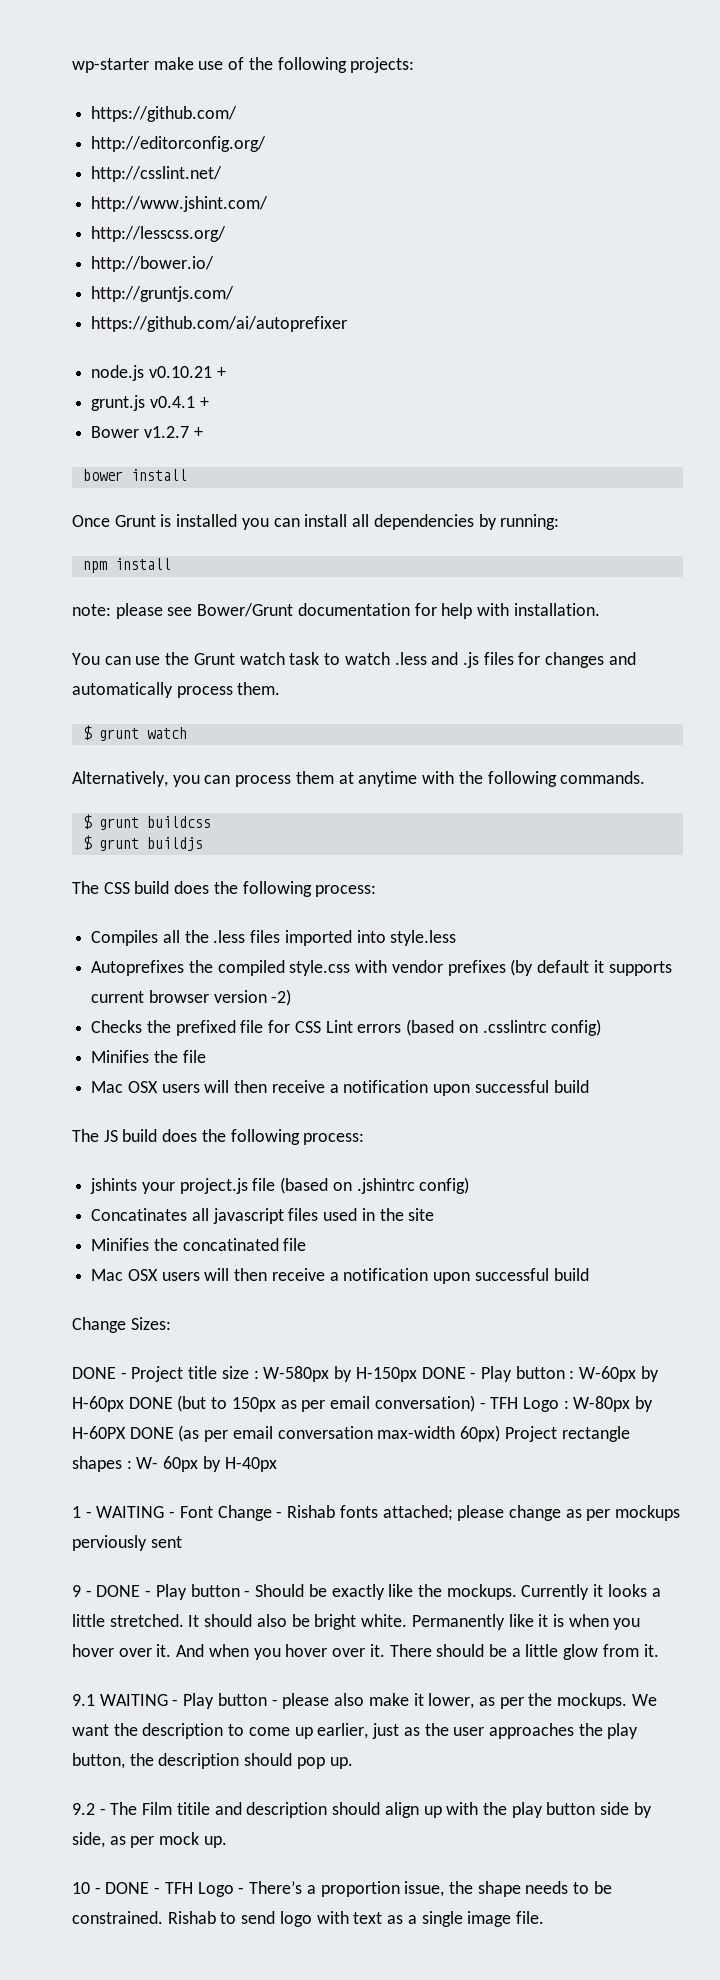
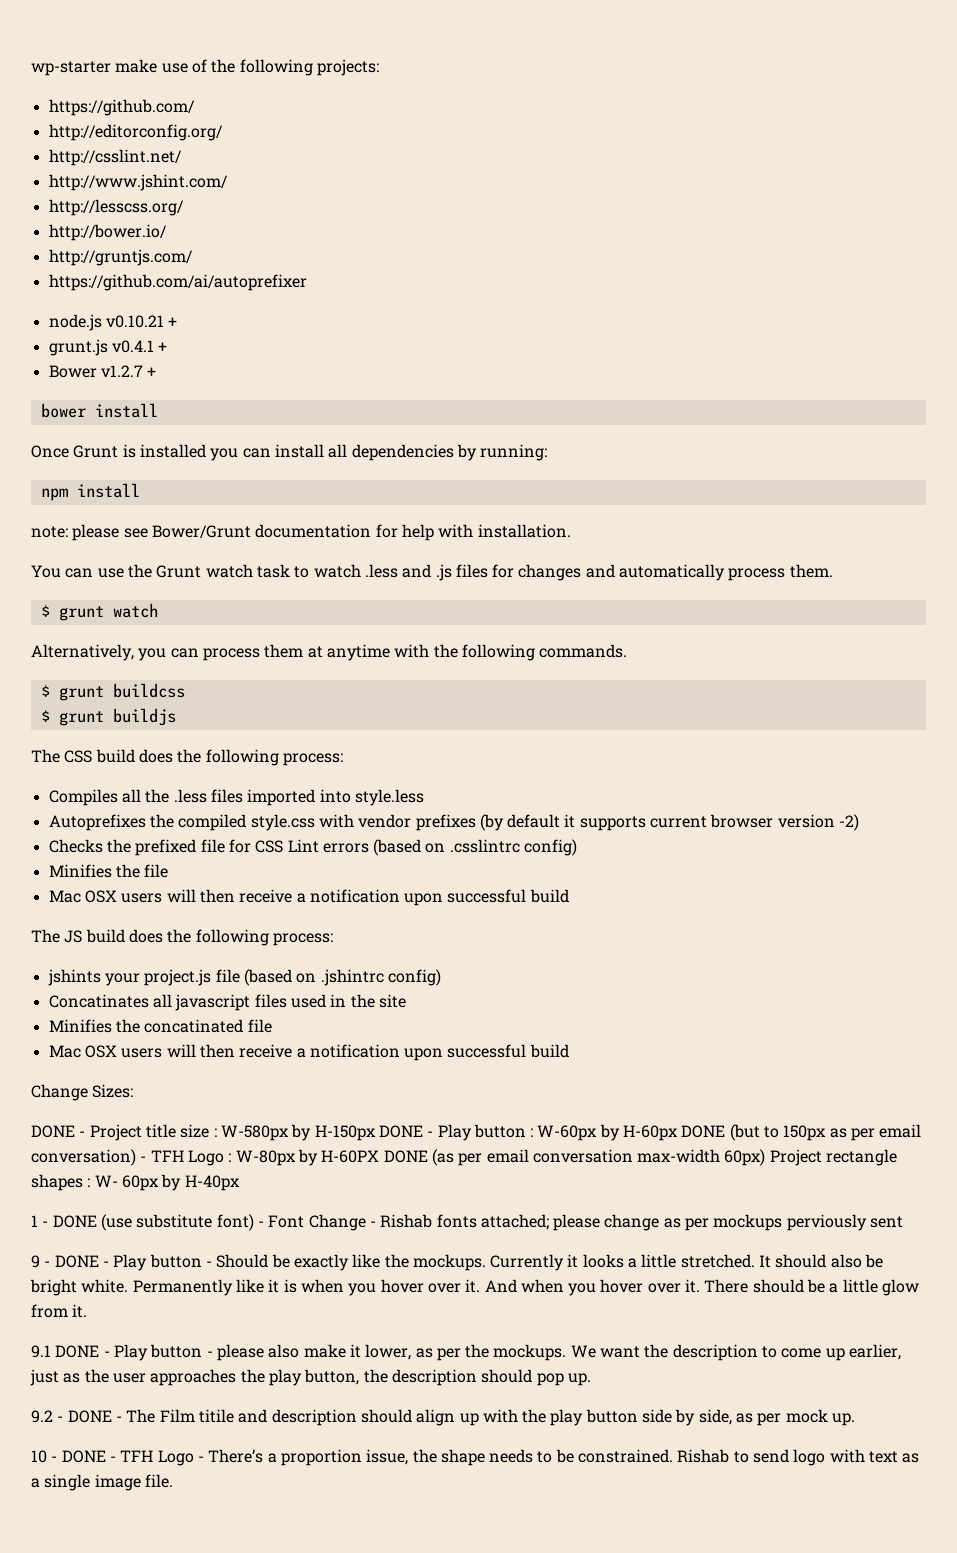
- 1 - WAITING - Font Change - Rishab fonts attached; please change as per mockups perviously sent
+ 1 - DONE (use substitute font) - Font Change - Rishab fonts attached; please change as per mockups perviously sent
- 9.1 WAITING - Play button - please also make it lower, as per the mockups.
+ 9.1 DONE - Play button - please also make it lower, as per the mockups.
- 9.2 - The Film titile and description should align up with the play button side by side, as per mock up.
+ 9.2 - DONE - The Film titile and description should align up with the play button side by side, as per mock up.

